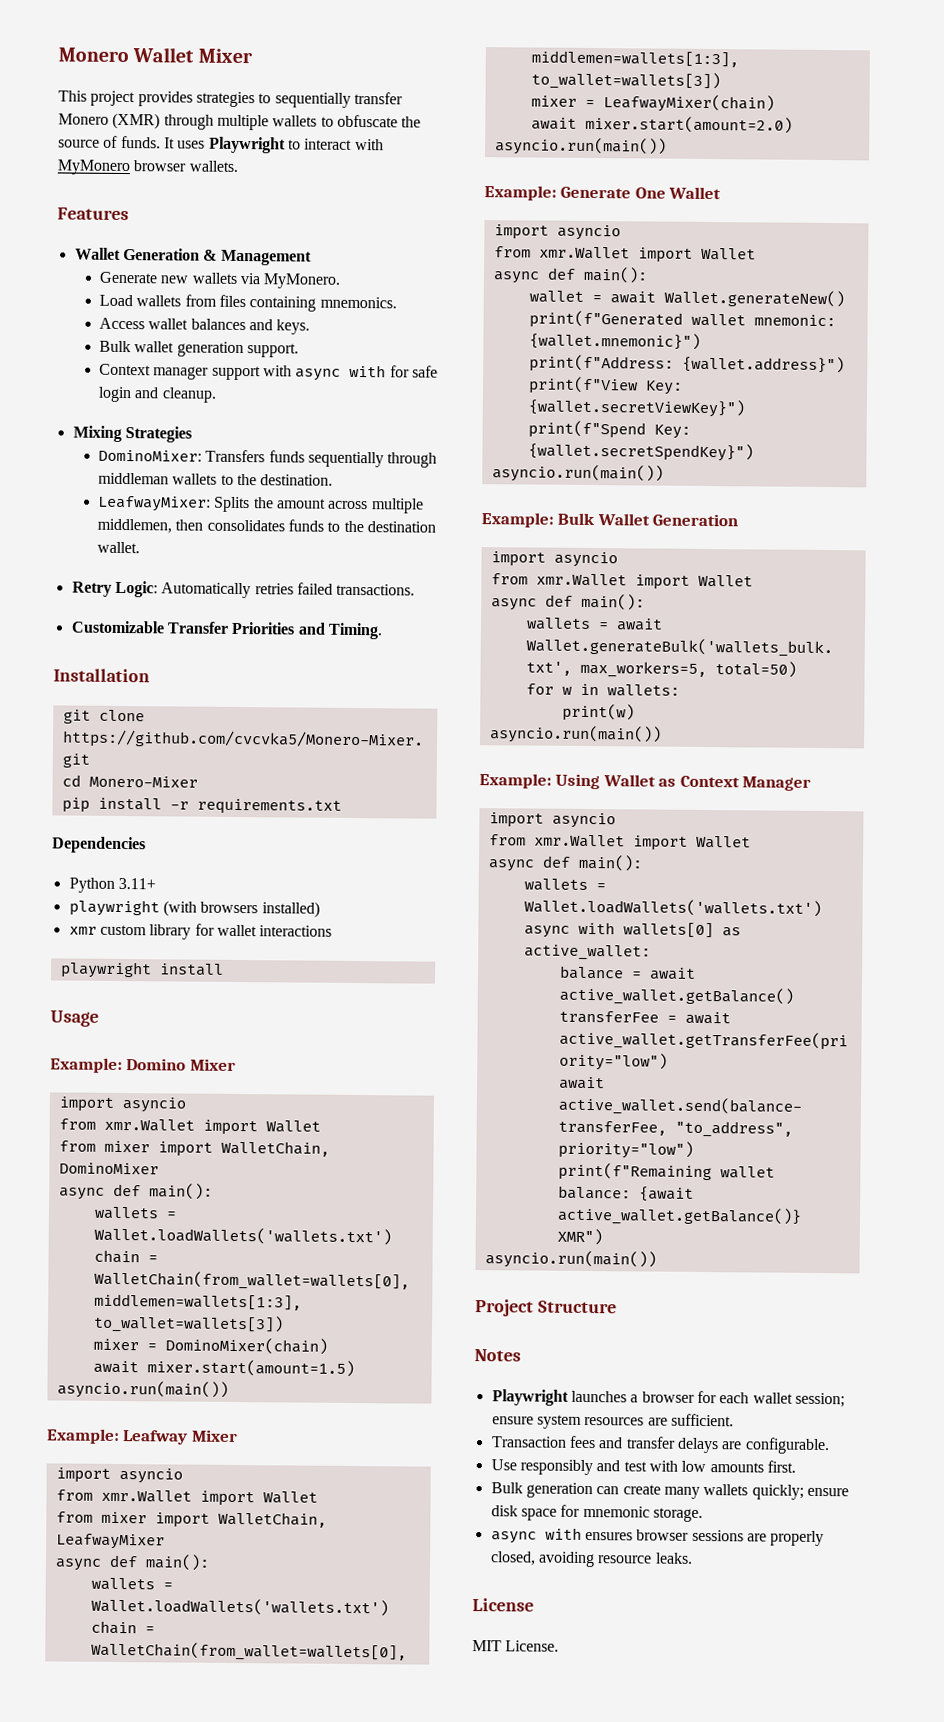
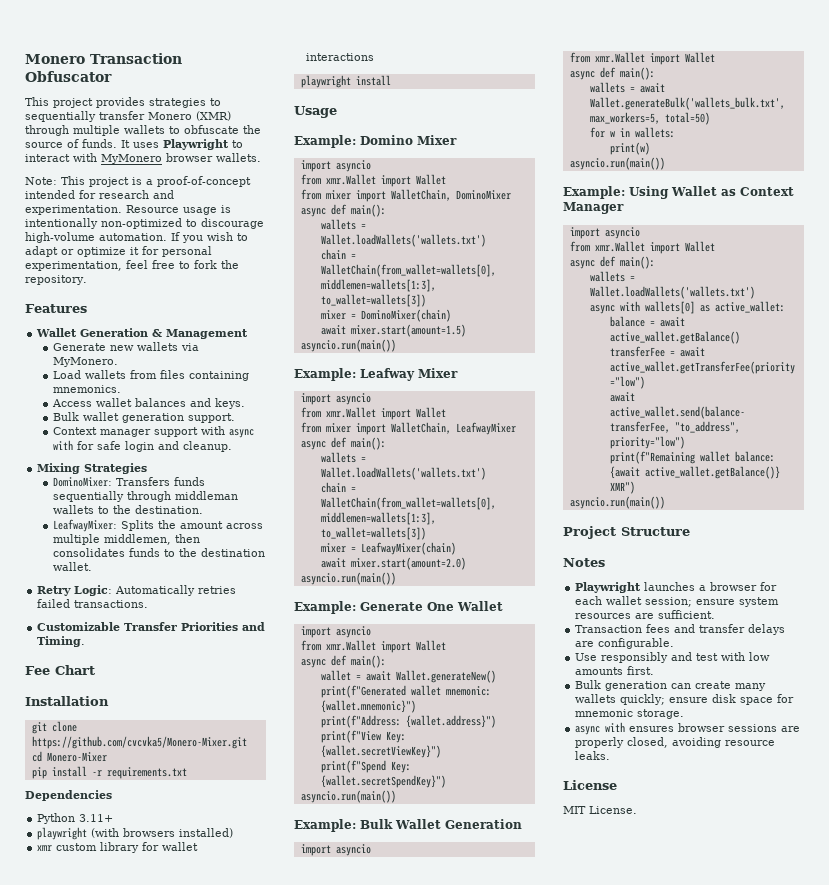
- Monero Wallet Mixer
+ Monero Transaction Obfuscator
+ Note: This project is a proof‑of‑concept intended for research and experimentation. Resource usage is intentionally non‑optimized to discourage high‑volume automation. If you wish to adapt or optimize it for personal experimentation, feel free to fork the repository.
+ Fee Chart

